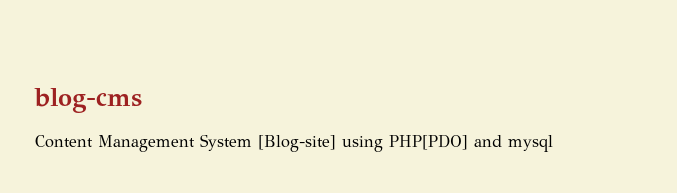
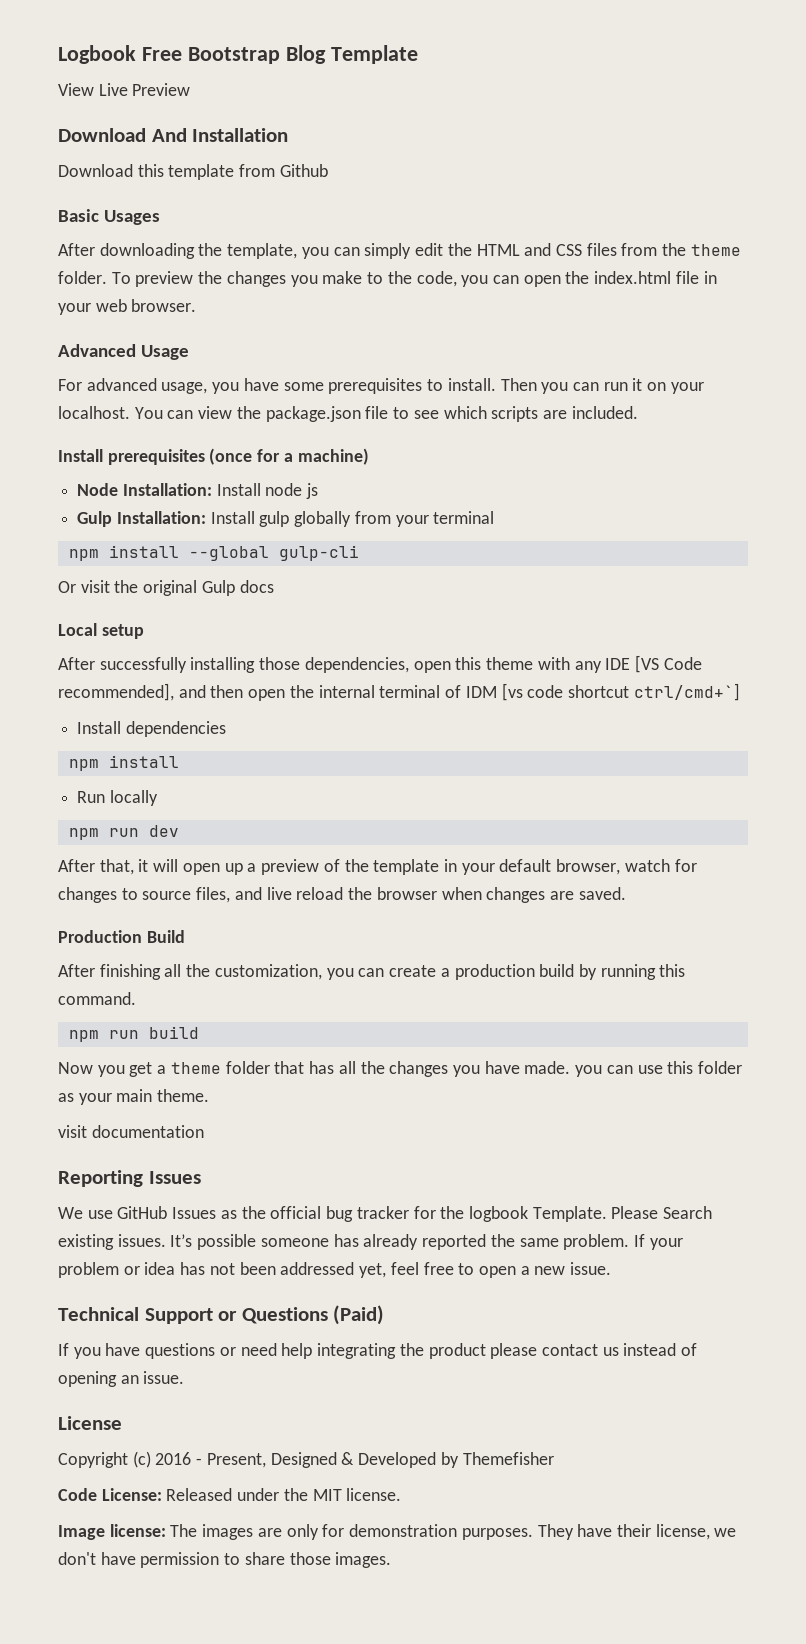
- blog-cms
- Content Management System [Blog-site] using PHP[PDO] and mysql
+ Logbook Free Bootstrap Blog Template
+ View Live Preview
+ Download And Installation
+ Download this template from Github
+ Basic Usages
+ After downloading the template, you can simply edit the HTML and CSS files from the theme folder. To preview the changes you make to the code, you can open the index.html file in your web browser.
+ Advanced Usage
+ For advanced usage, you have some prerequisites to install. Then you can run it on your localhost. You can view the package.json file to see which scripts are included.
+ Install prerequisites (once for a machine)
+ Node Installation: Install node js
+ Gulp Installation: Install gulp globally from your terminal
+ npm install --global gulp-cli
+ Or visit the original Gulp docs
+ Local setup
+ After successfully installing those dependencies, open this theme with any IDE [VS Code recommended], and then open the internal terminal of IDM [vs code shortcut ctrl/cmd+`]
+ Install dependencies
+ npm install
+ Run locally
+ npm run dev
+ After that, it will open up a preview of the template in your default browser, watch for changes to source files, and live reload the browser when changes are saved.
+ Production Build
+ After finishing all the customization, you can create a production build by running this command.
+ npm run build
+ Now you get a theme folder that has all the changes you have made. you can use this folder as your main theme.
+ visit documentation
+ Reporting Issues
+ We use GitHub Issues as the official bug tracker for the logbook Template. Please Search existing issues. It’s possible someone has already reported the same problem. If your problem or idea has not been addressed yet, feel free to open a new issue.
+ Technical Support or Questions (Paid)
+ If you have questions or need help integrating the product please contact us instead of opening an issue.
+ License
+ Copyright (c) 2016 - Present, Designed & Developed by Themefisher
+ Code License: Released under the MIT license.
+ Image license: The images are only for demonstration purposes. They have their license, we don't have permission to share those images.

